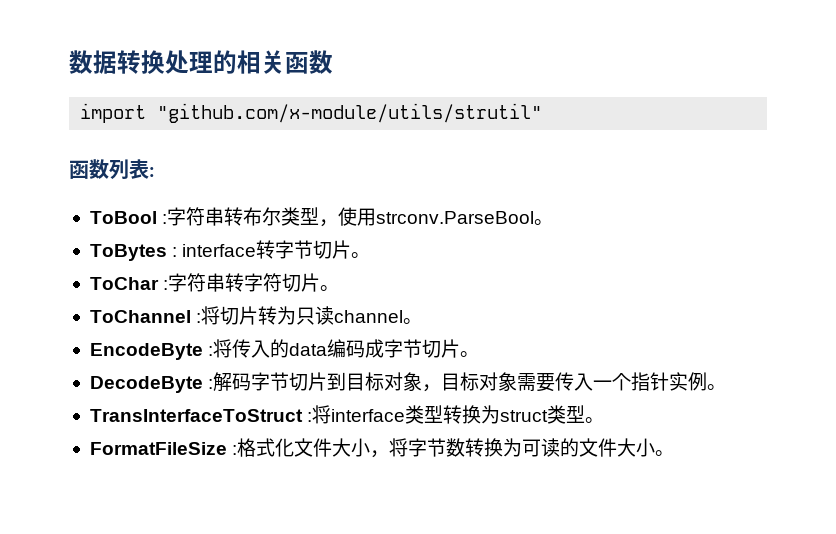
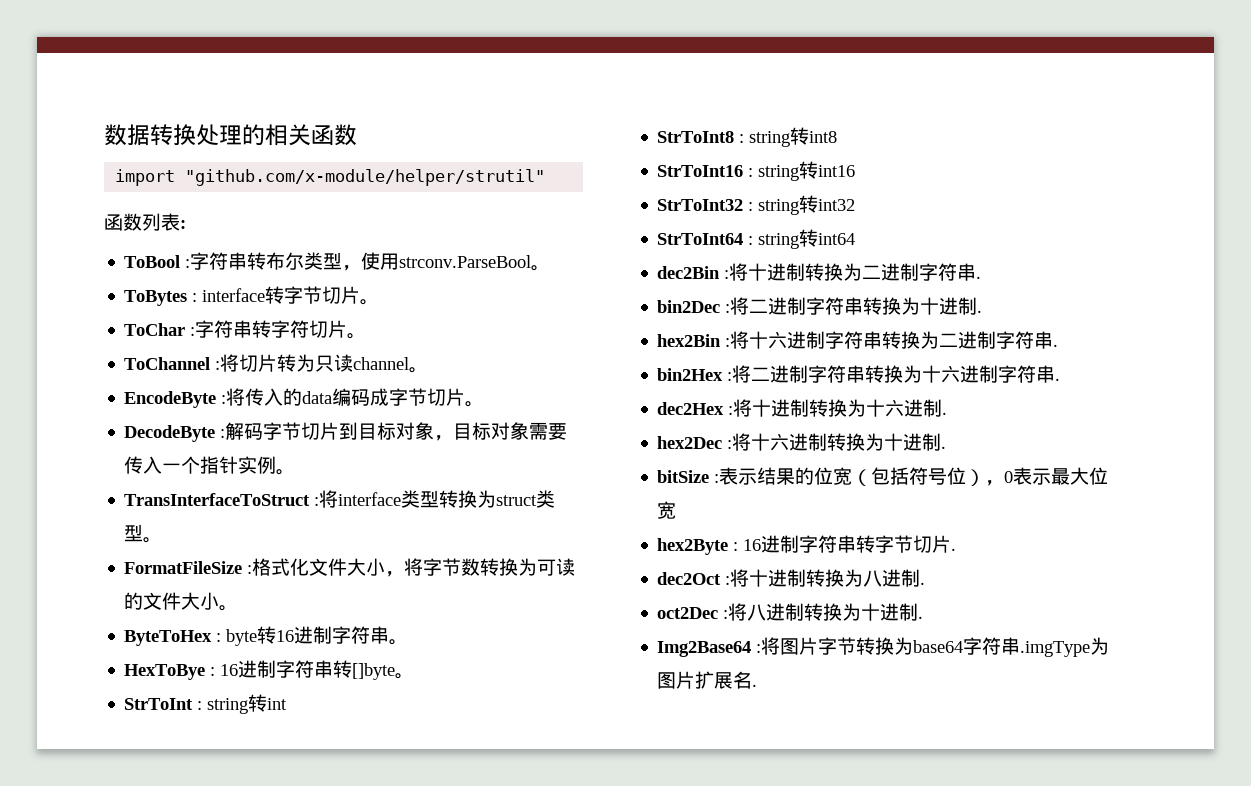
- import "github.com/x-module/utils/strutil"
+ import "github.com/x-module/helper/strutil"
+ ByteToHex : byte转16进制字符串。
+ HexToBye : 16进制字符串转[]byte。
+ StrToInt : string转int
+ StrToInt8 : string转int8
+ StrToInt16 : string转int16
+ StrToInt32 : string转int32
+ StrToInt64 : string转int64
+ dec2Bin :将十进制转换为二进制字符串.
+ bin2Dec :将二进制字符串转换为十进制.
+ hex2Bin :将十六进制字符串转换为二进制字符串.
+ bin2Hex :将二进制字符串转换为十六进制字符串.
+ dec2Hex :将十进制转换为十六进制.
+ hex2Dec :将十六进制转换为十进制.
+ bitSize :表示结果的位宽（包括符号位），0表示最大位宽
+ hex2Byte : 16进制字符串转字节切片.
+ dec2Oct :将十进制转换为八进制.
+ oct2Dec :将八进制转换为十进制.
+ Img2Base64 :将图片字节转换为base64字符串.imgType为图片扩展名.

